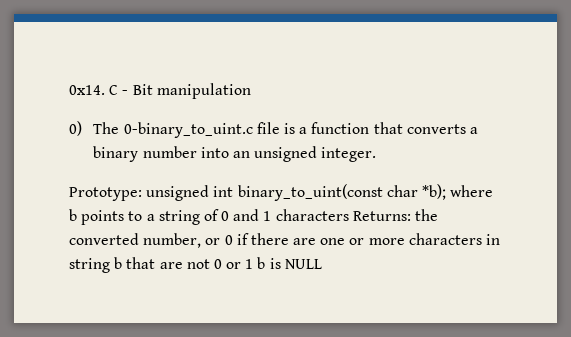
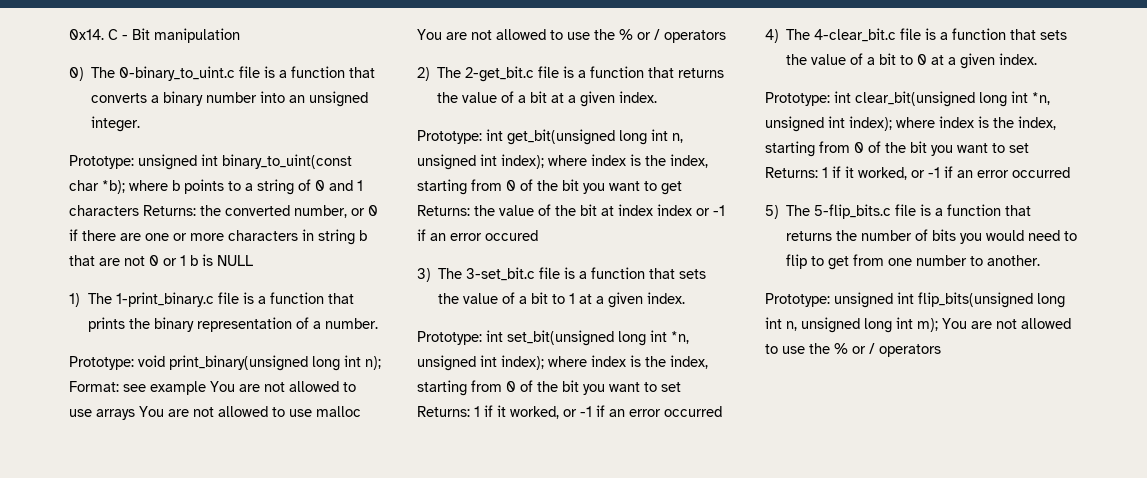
+ 1) The 1-print_binary.c file is a function that prints the binary representation of a number.
+ Prototype: void print_binary(unsigned long int n); Format: see example You are not allowed to use arrays You are not allowed to use malloc You are not allowed to use the % or / operators
+ 2) The 2-get_bit.c file is a function that returns the value of a bit at a given index.
+ Prototype: int get_bit(unsigned long int n, unsigned int index); where index is the index, starting from 0 of the bit you want to get Returns: the value of the bit at index index or -1 if an error occured
+ 3) The 3-set_bit.c file is a function that sets the value of a bit to 1 at a given index.
+ Prototype: int set_bit(unsigned long int *n, unsigned int index); where index is the index, starting from 0 of the bit you want to set Returns: 1 if it worked, or -1 if an error occurred
+ 4) The 4-clear_bit.c file is a function that sets the value of a bit to 0 at a given index.
+ Prototype: int clear_bit(unsigned long int *n, unsigned int index); where index is the index, starting from 0 of the bit you want to set Returns: 1 if it worked, or -1 if an error occurred
+ 5) The 5-flip_bits.c file is a function that returns the number of bits you would need to flip to get from one number to another.
+ Prototype: unsigned int flip_bits(unsigned long int n, unsigned long int m); You are not allowed to use the % or / operators

